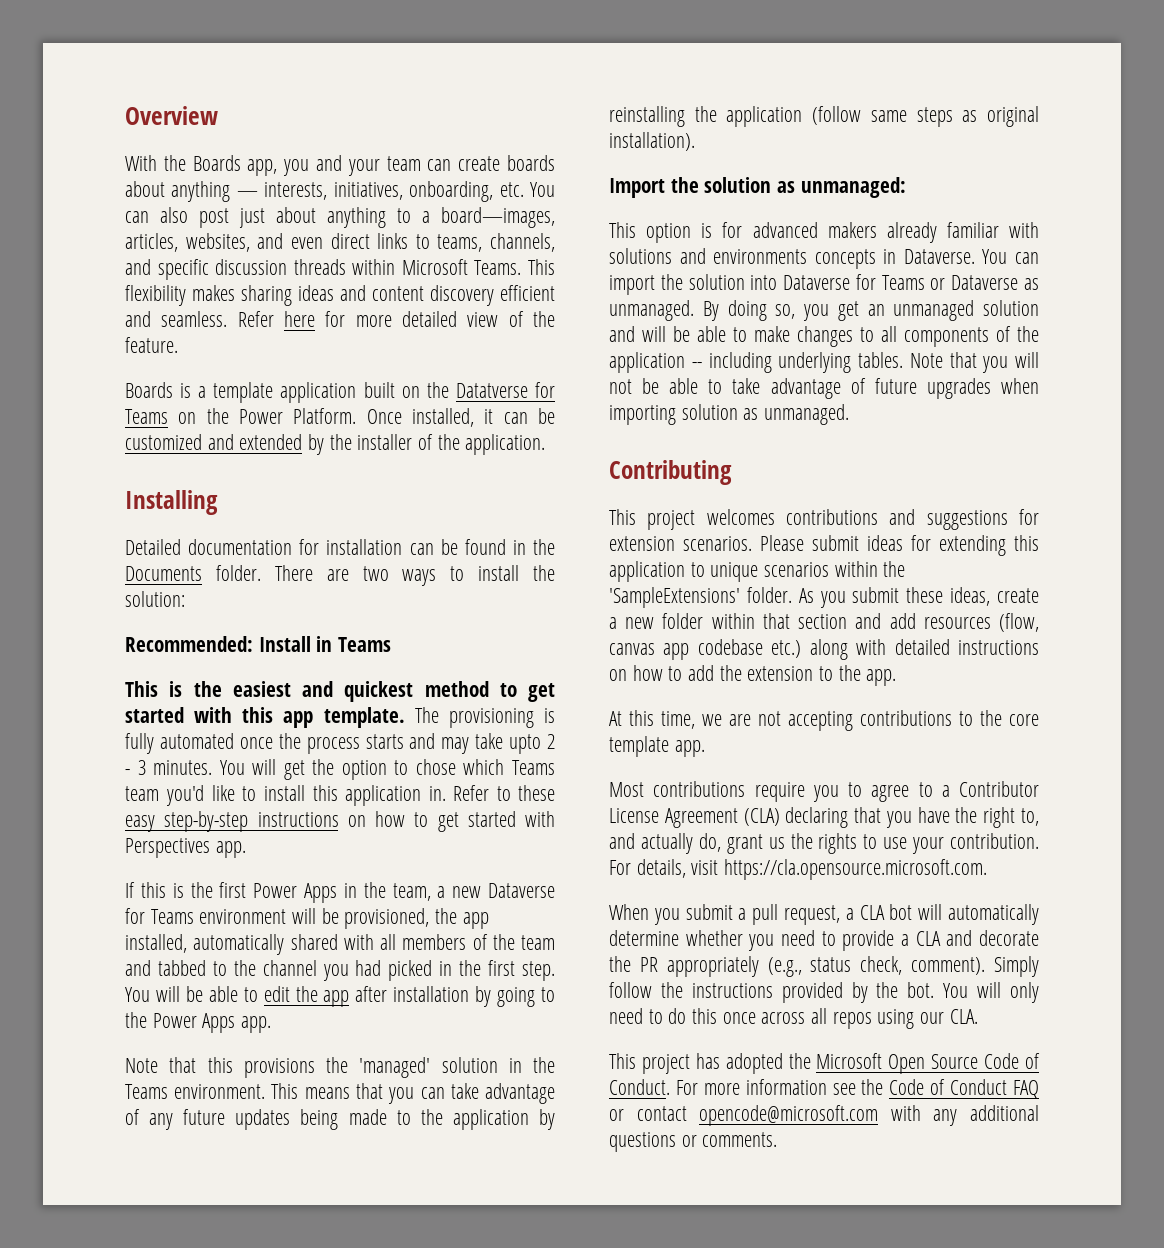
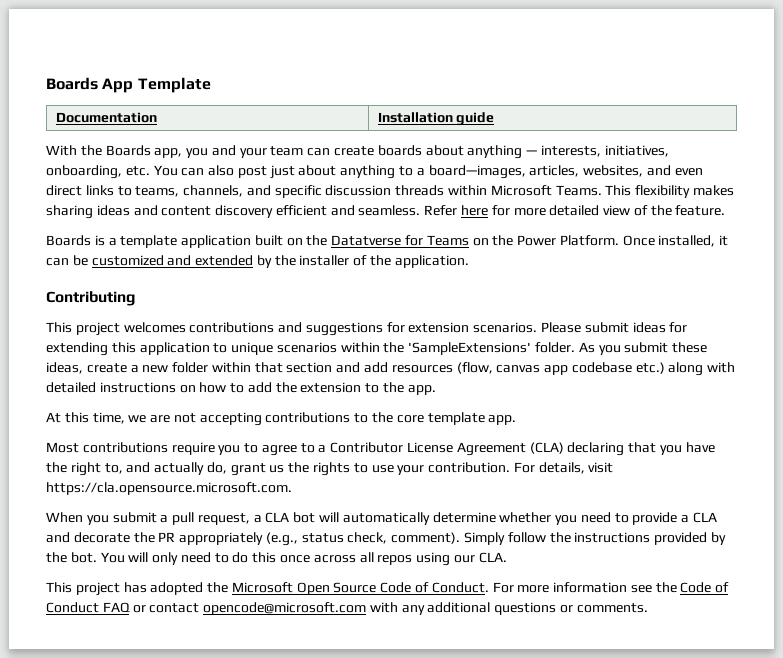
- Overview
+ Boards App Template
+ Documentation | Installation guide
- Installing
- Detailed documentation for installation can be found in the Documents folder. There are two ways to install the solution:
- Recommended: Install in Teams
- This is the easiest and quickest method to get started with this app template. The provisioning is fully automated once the process starts and may take upto 2 - 3 minutes. You will get the option to chose which Teams team you'd like to install this application in. Refer to these easy step-by-step instructions on how to get started with Perspectives app.
- If this is the first Power Apps in the team, a new Dataverse for Teams environment will be provisioned, the app installed, automatically shared with all members of the team and tabbed to the channel you had picked in the first step. You will be able to edit the app after installation by going to the Power Apps app.
- Note that this provisions the 'managed' solution in the Teams environment. This means that you can take advantage of any future updates being made to the application by reinstalling the application (follow same steps as original installation).
- Import the solution as unmanaged:
- This option is for advanced makers already familiar with solutions and environments concepts in Dataverse. You can import the solution into Dataverse for Teams or Dataverse as unmanaged. By doing so, you get an unmanaged solution and will be able to make changes to all components of the application -- including underlying tables. Note that you will not be able to take advantage of future upgrades when importing solution as unmanaged.

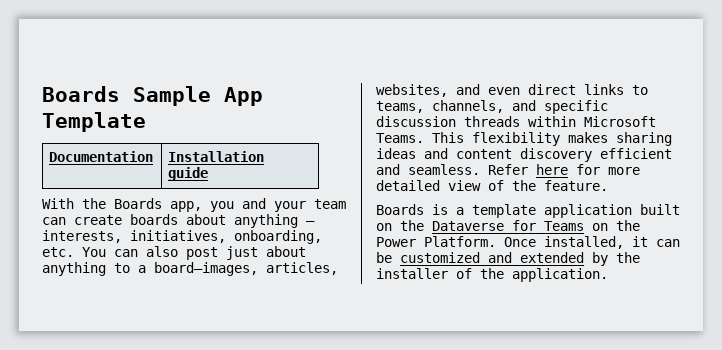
- Boards App Template
+ Boards Sample App Template
- Boards is a template application built on the Datatverse for Teams on the Power Platform.
+ Boards is a template application built on the Dataverse for Teams on the Power Platform.
- Contributing
- This project welcomes contributions and suggestions for extension scenarios. Please submit ideas for extending this application to unique scenarios within the 'SampleExtensions' folder. As you submit these ideas, create a new folder within that section and add resources (flow, canvas app codebase etc.) along with detailed instructions on how to add the extension to the app.
- At this time, we are not accepting contributions to the core template app.
- Most contributions require you to agree to a Contributor License Agreement (CLA) declaring that you have the right to, and actually do, grant us the rights to use your contribution. For details, visit https://cla.opensource.microsoft.com.
- When you submit a pull request, a CLA bot will automatically determine whether you need to provide a CLA and decorate the PR appropriately (e.g., status check, comment). Simply follow the instructions provided by the bot. You will only need to do this once across all repos using our CLA.
- This project has adopted the Microsoft Open Source Code of Conduct. For more information see the Code of Conduct FAQ or contact opencode@microsoft.com with any additional questions or comments.

